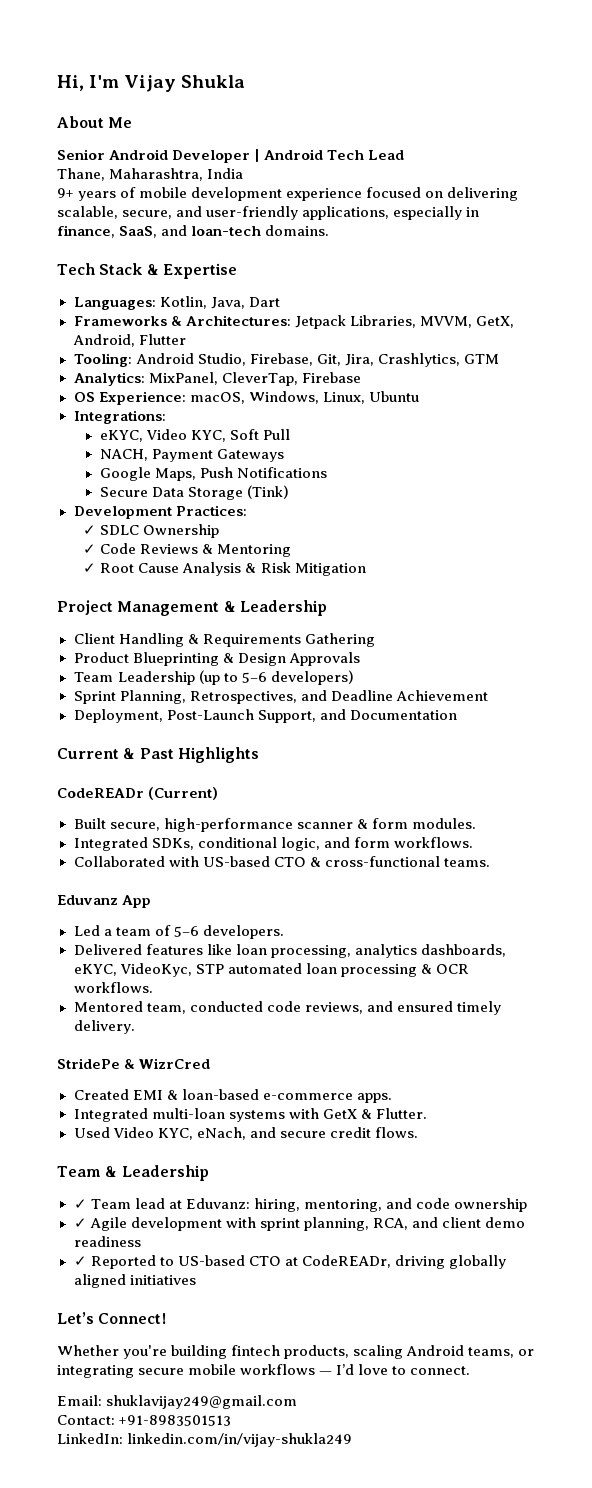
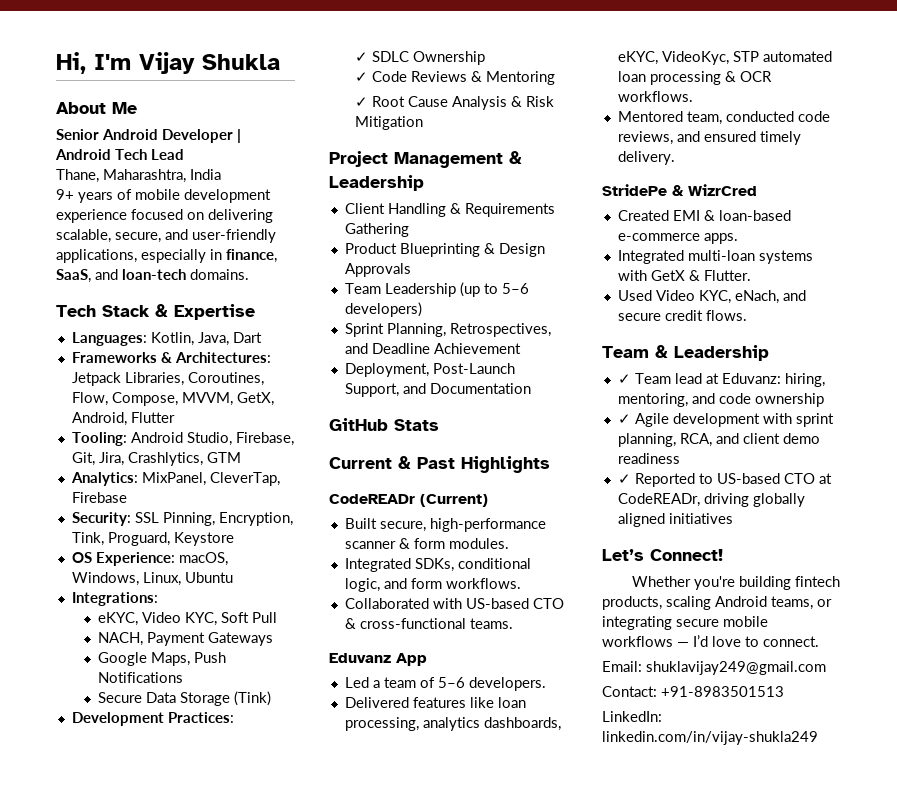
- Frameworks & Architectures: Jetpack Libraries, MVVM, GetX, Android, Flutter
+ Frameworks & Architectures: Jetpack Libraries, Coroutines, Flow, Compose, MVVM, GetX, Android, Flutter
+ Security: SSL Pinning, Encryption, Tink, Proguard, Keystore
+ GitHub Stats

